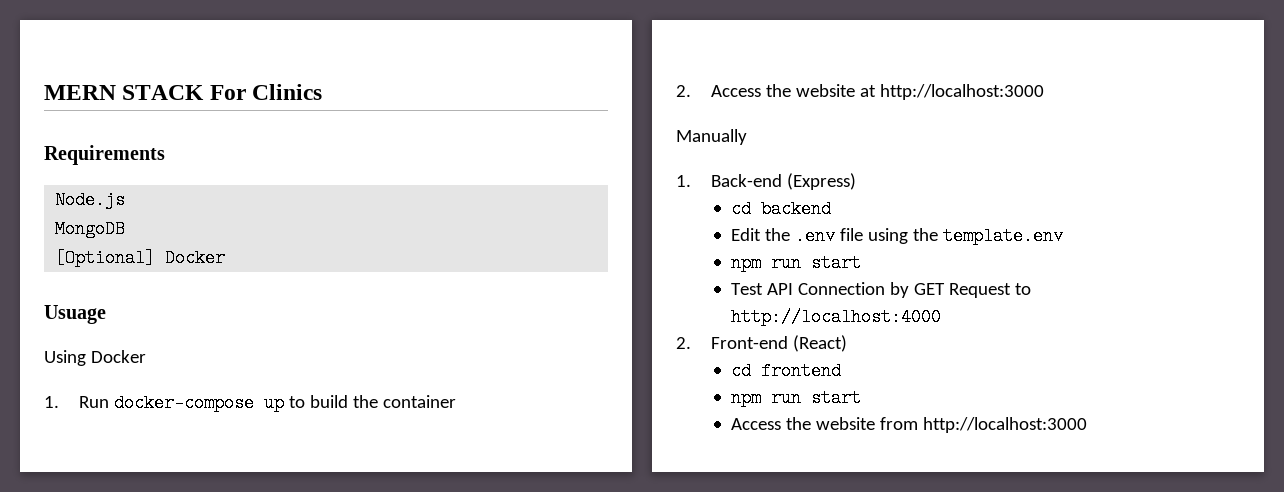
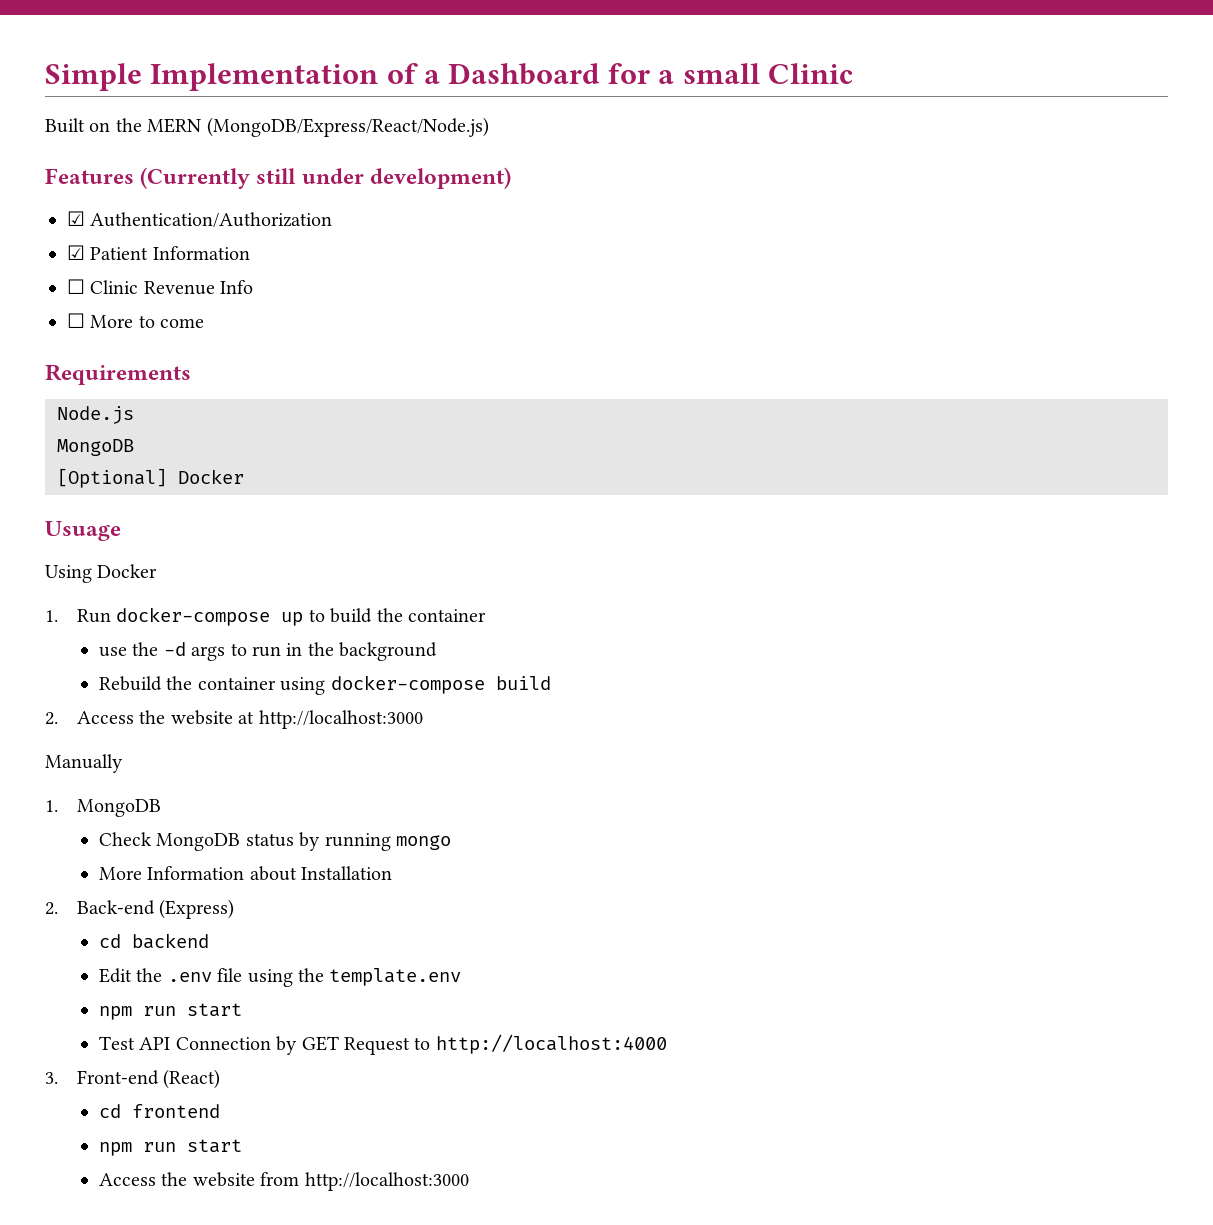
- MERN STACK For Clinics
+ Simple Implementation of a Dashboard for a small Clinic
+ Built on the MERN (MongoDB/Express/React/Node.js)
+ Features (Currently still under development)
+ ☑ Authentication/Authorization
+ ☑ Patient Information
+ ☐ Clinic Revenue Info
+ ☐ More to come
+ use the -d args to run in the background
+ Rebuild the container using docker-compose build
- 1. Back-end (Express)
+ 1. MongoDB
+ Check MongoDB status by running mongo
+ More Information about Installation
+ 2. Back-end (Express)
- 2. Front-end (React)
+ 3. Front-end (React)

